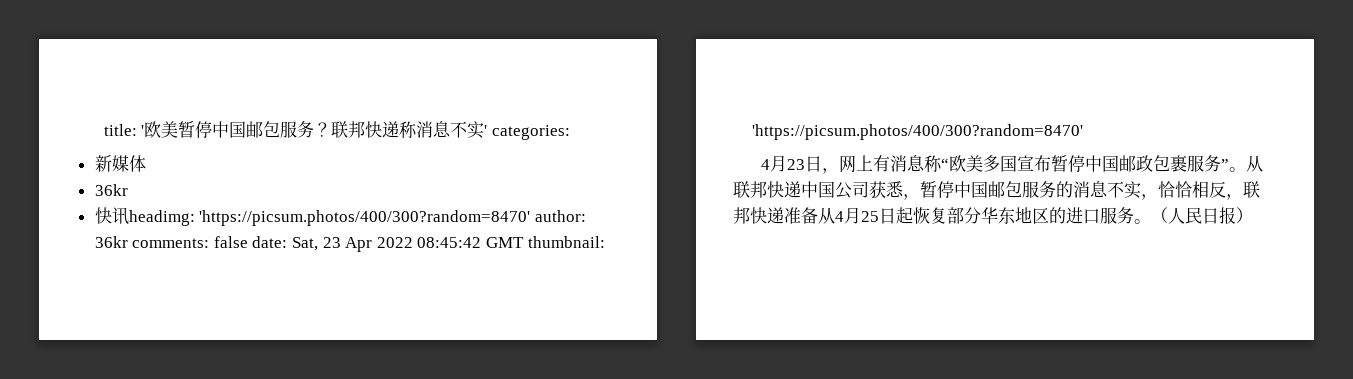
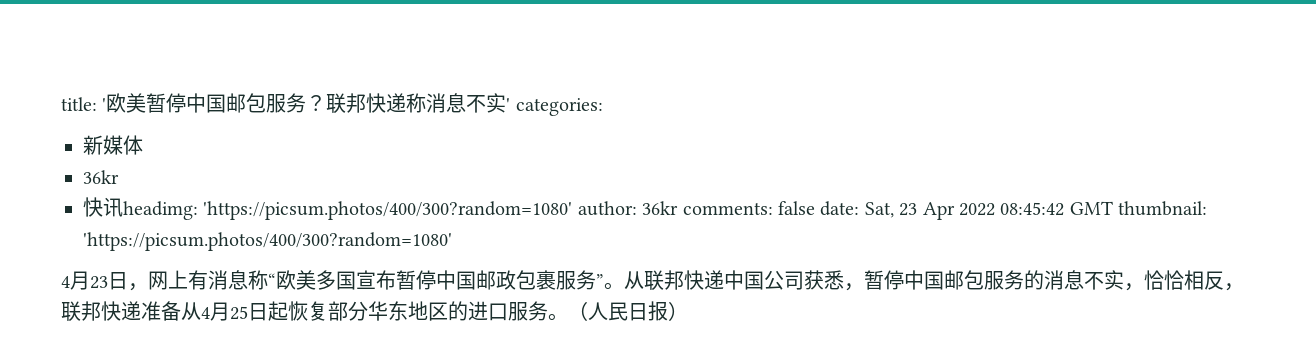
- 快讯headimg: 'https://picsum.photos/400/300?random=8470' author: 36kr comments: false date: Sat, 23 Apr 2022 08:45:42 GMT thumbnail: 'https://picsum.photos/400/300?random=8470'
+ 快讯headimg: 'https://picsum.photos/400/300?random=1080' author: 36kr comments: false date: Sat, 23 Apr 2022 08:45:42 GMT thumbnail: 'https://picsum.photos/400/300?random=1080'

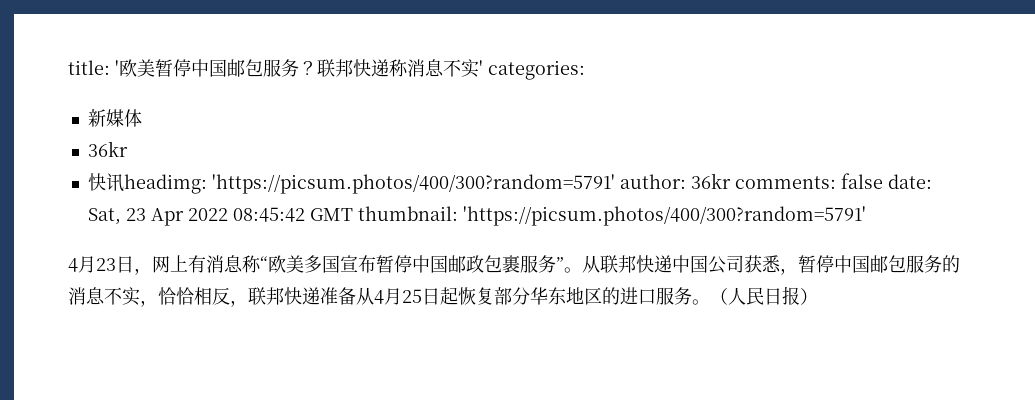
- 快讯headimg: 'https://picsum.photos/400/300?random=1080' author: 36kr comments: false date: Sat, 23 Apr 2022 08:45:42 GMT thumbnail: 'https://picsum.photos/400/300?random=1080'
+ 快讯headimg: 'https://picsum.photos/400/300?random=5791' author: 36kr comments: false date: Sat, 23 Apr 2022 08:45:42 GMT thumbnail: 'https://picsum.photos/400/300?random=5791'

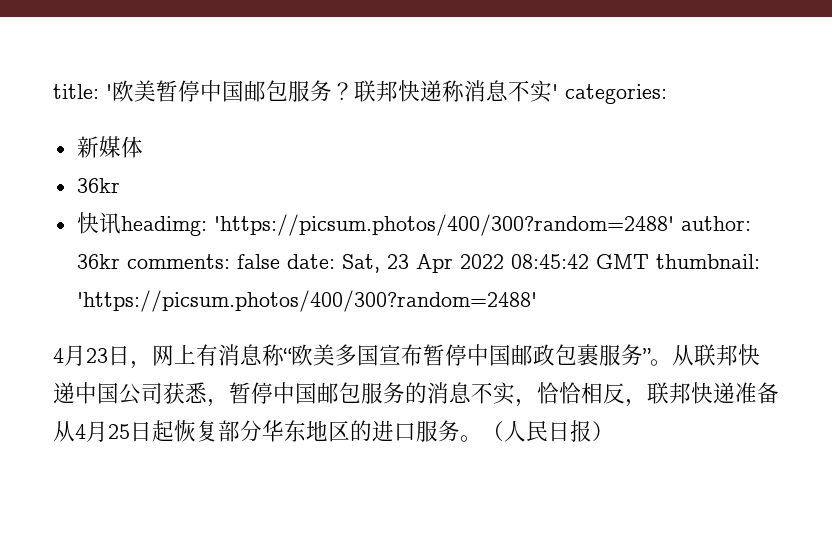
- 快讯headimg: 'https://picsum.photos/400/300?random=5791' author: 36kr comments: false date: Sat, 23 Apr 2022 08:45:42 GMT thumbnail: 'https://picsum.photos/400/300?random=5791'
+ 快讯headimg: 'https://picsum.photos/400/300?random=2488' author: 36kr comments: false date: Sat, 23 Apr 2022 08:45:42 GMT thumbnail: 'https://picsum.photos/400/300?random=2488'

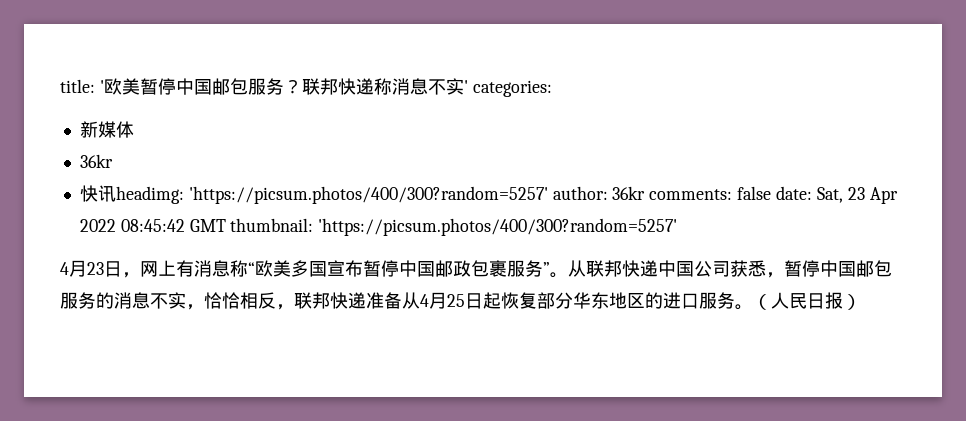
- 快讯headimg: 'https://picsum.photos/400/300?random=2488' author: 36kr comments: false date: Sat, 23 Apr 2022 08:45:42 GMT thumbnail: 'https://picsum.photos/400/300?random=2488'
+ 快讯headimg: 'https://picsum.photos/400/300?random=5257' author: 36kr comments: false date: Sat, 23 Apr 2022 08:45:42 GMT thumbnail: 'https://picsum.photos/400/300?random=5257'

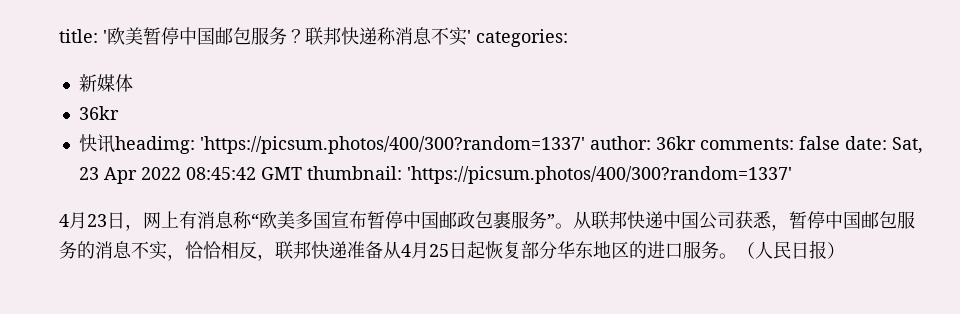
- 快讯headimg: 'https://picsum.photos/400/300?random=5257' author: 36kr comments: false date: Sat, 23 Apr 2022 08:45:42 GMT thumbnail: 'https://picsum.photos/400/300?random=5257'
+ 快讯headimg: 'https://picsum.photos/400/300?random=1337' author: 36kr comments: false date: Sat, 23 Apr 2022 08:45:42 GMT thumbnail: 'https://picsum.photos/400/300?random=1337'

